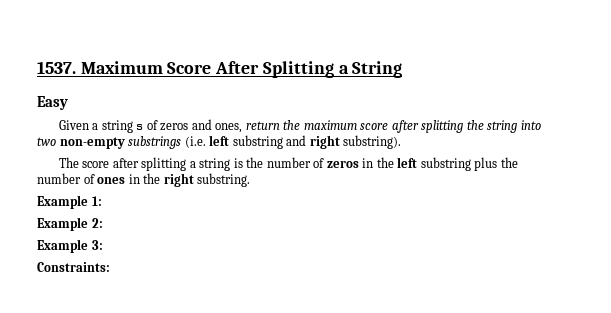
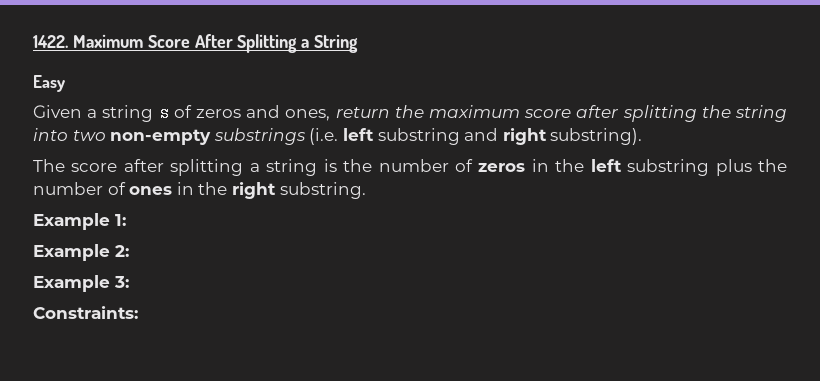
- 1537.
+ 1422.

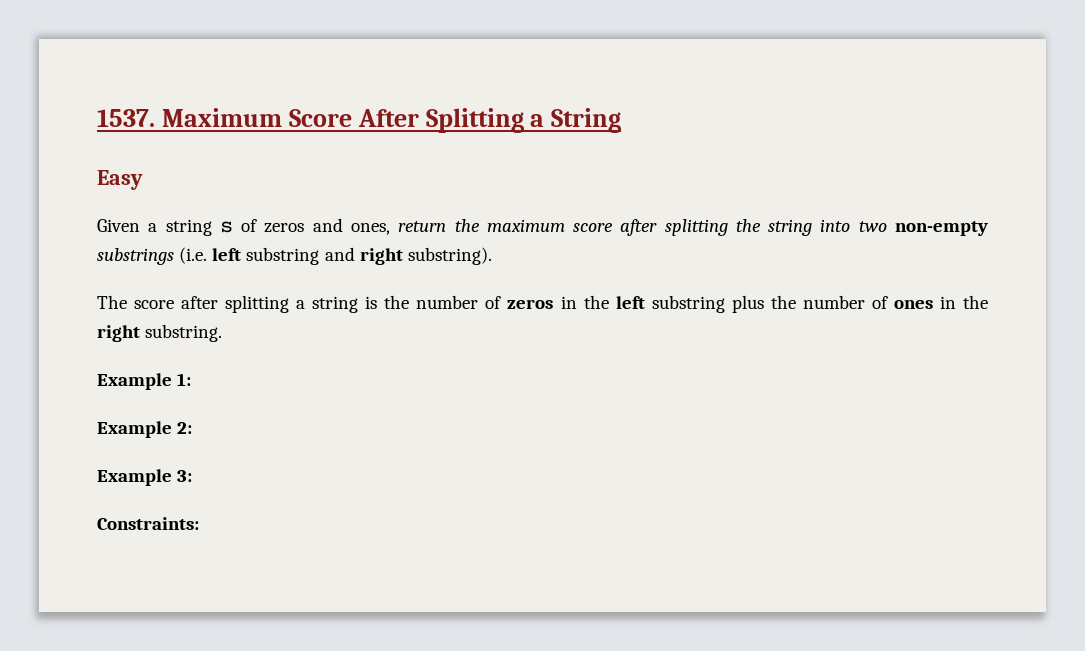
- 1422.
+ 1537.

